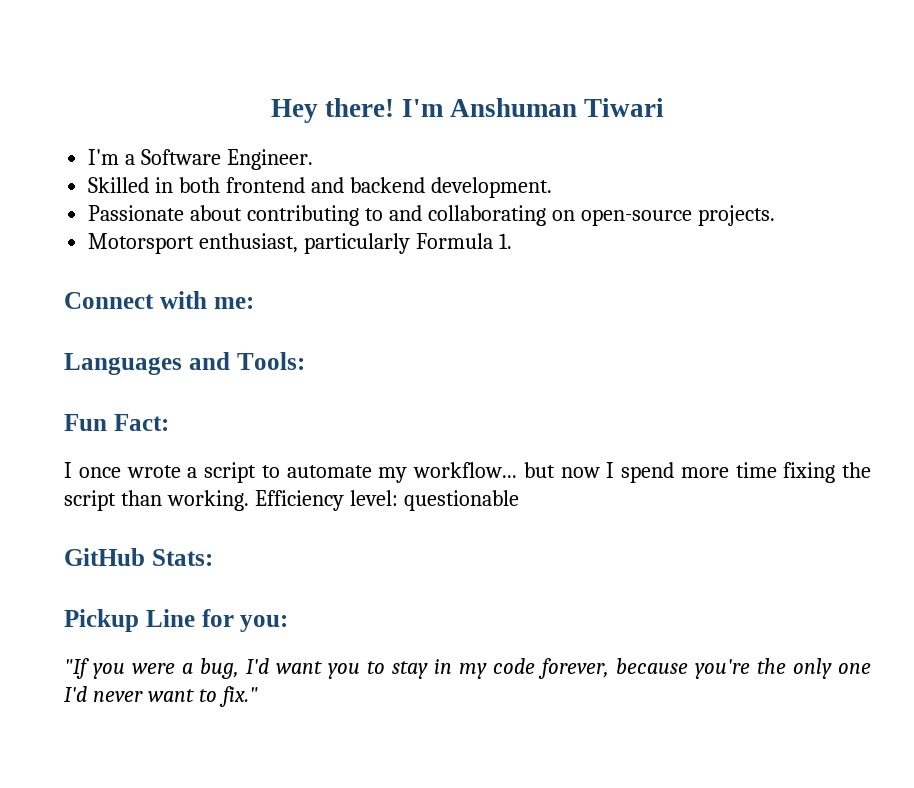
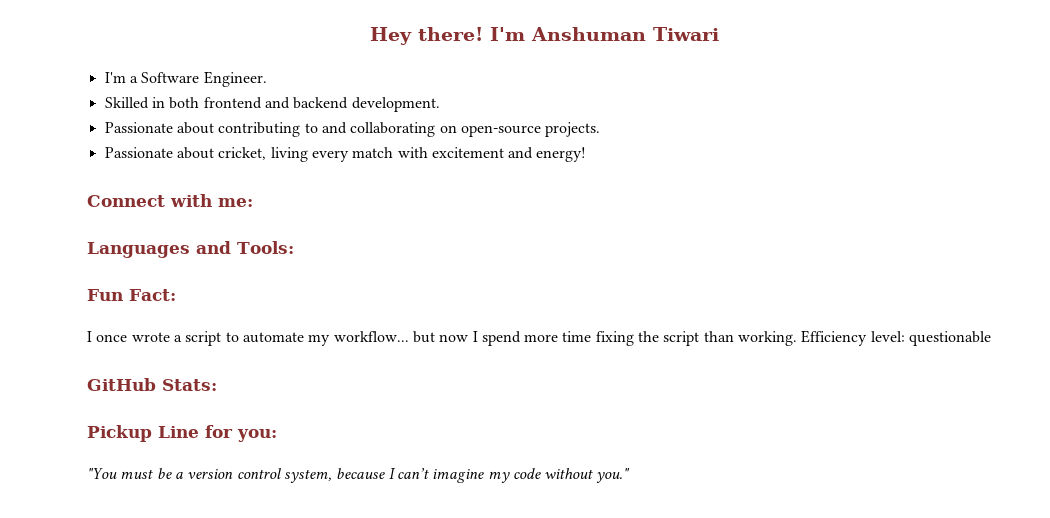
- Motorsport enthusiast, particularly Formula 1.
+ Passionate about cricket, living every match with excitement and energy!
- "If you were a bug, I'd want you to stay in my code forever, because you're the only one I'd never want to fix."
+ "You must be a version control system, because I can’t imagine my code without you."

